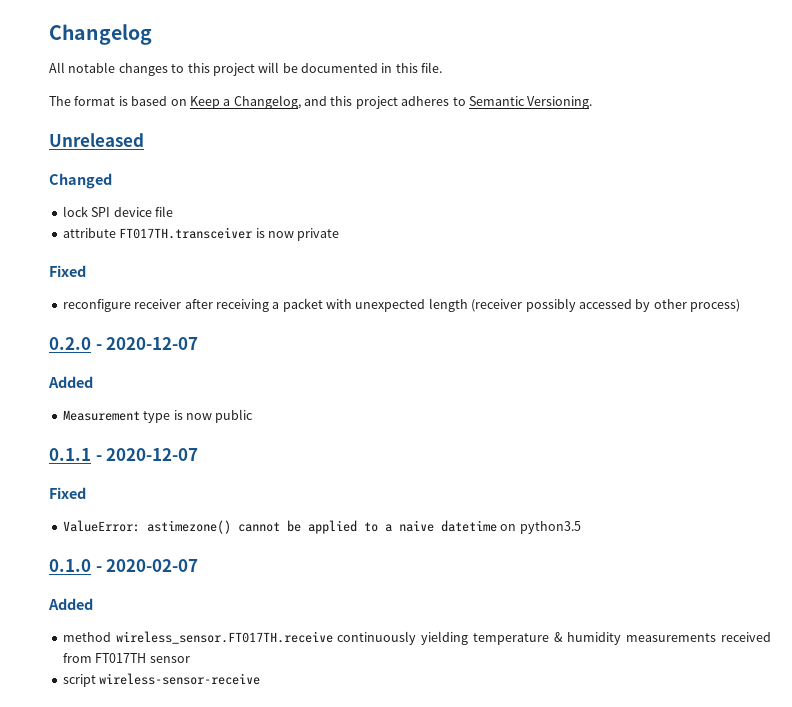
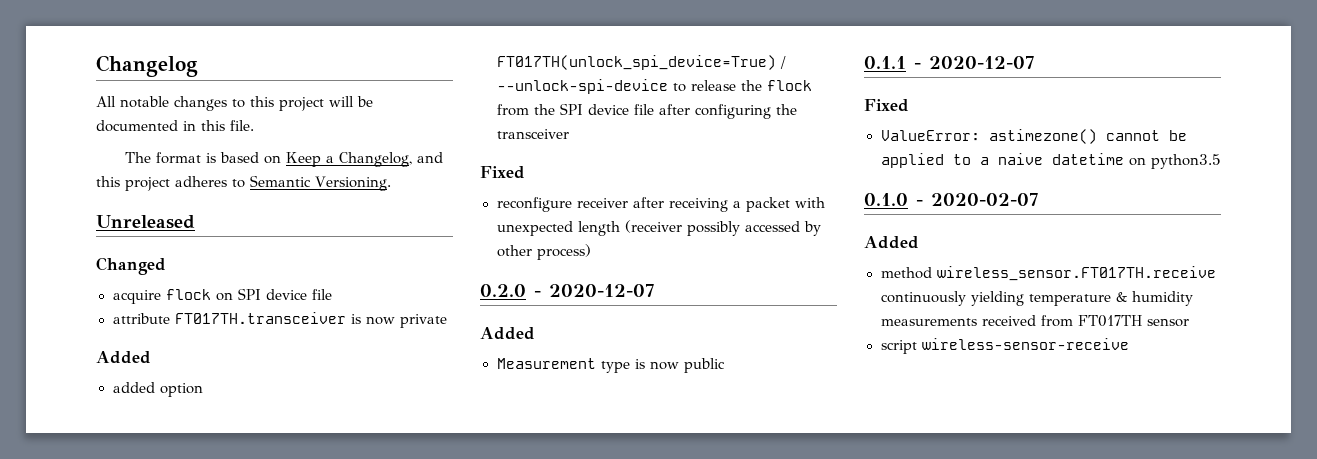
- lock SPI device file
+ acquire flock on SPI device file
  attribute FT017TH.transceiver is now private
+ Added
+ added option FT017TH(unlock_spi_device=True) / --unlock-spi-device to release the flock from the SPI device file after configuring the transceiver

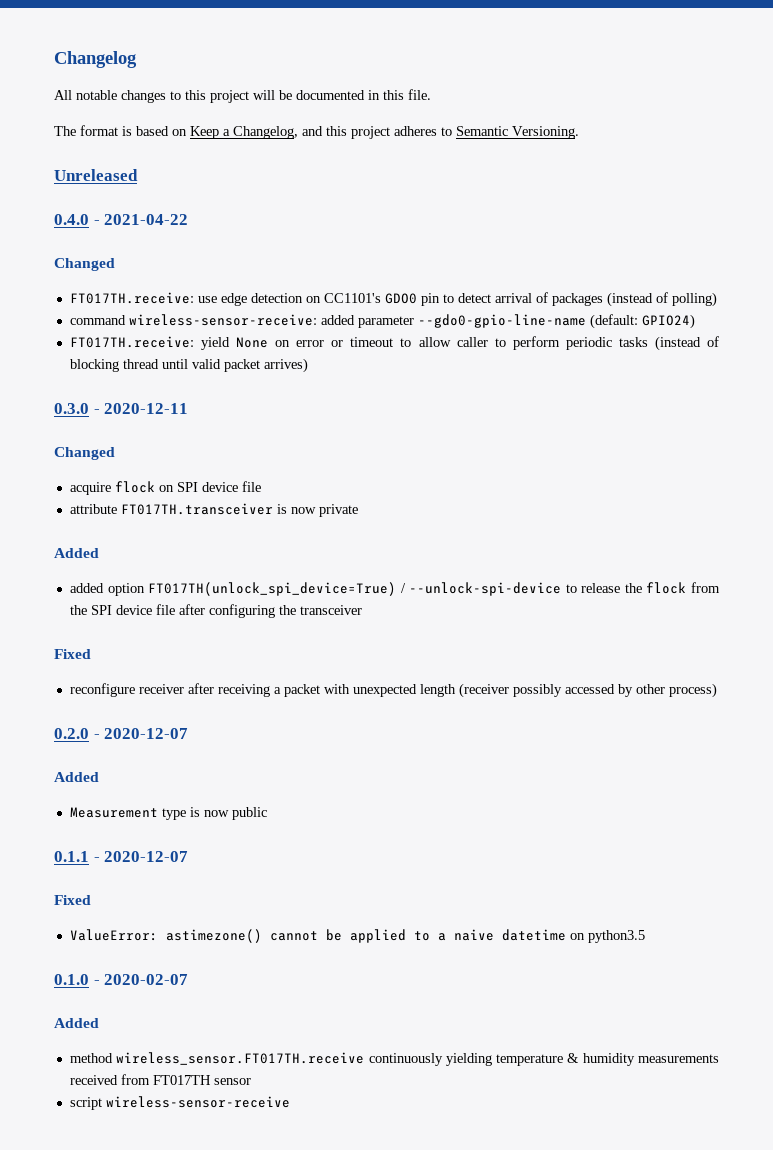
+ 0.4.0 - 2021-04-22
+ Changed
+ FT017TH.receive: use edge detection on CC1101's GDO0 pin to detect arrival of packages (instead of polling)
+ command wireless-sensor-receive: added parameter --gdo0-gpio-line-name (default: GPIO24)
+ FT017TH.receive: yield None on error or timeout to allow caller to perform periodic tasks (instead of blocking thread until valid packet arrives)
+ 0.3.0 - 2020-12-11

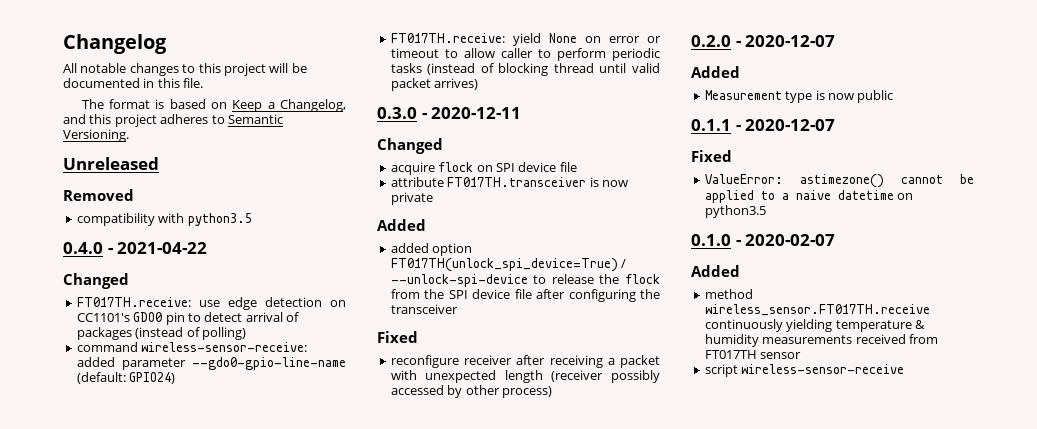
+ Removed
+ compatibility with python3.5

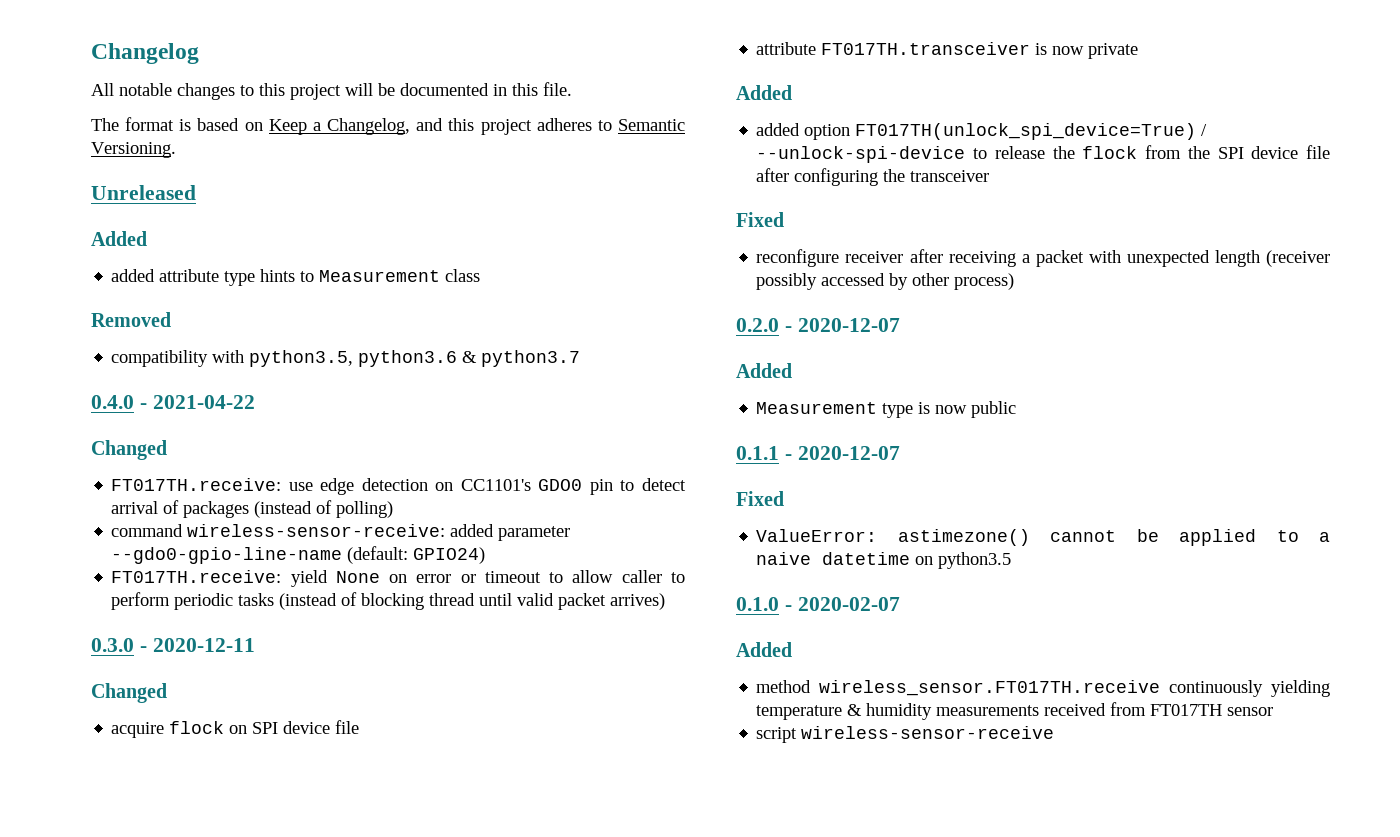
  Unreleased
+ Added
+ added attribute type hints to Measurement class
- compatibility with python3.5
+ compatibility with python3.5, python3.6 & python3.7

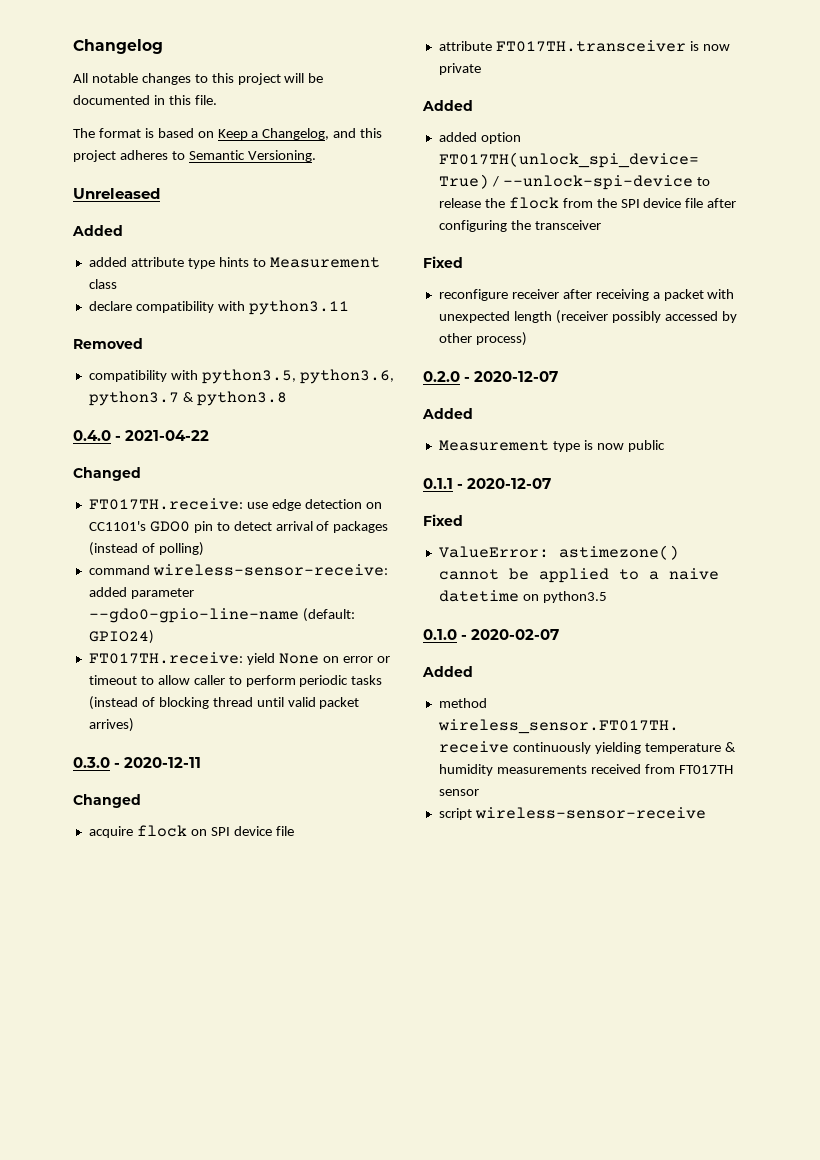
+ declare compatibility with python3.11
- compatibility with python3.5, python3.6 & python3.7
+ compatibility with python3.5, python3.6, python3.7 & python3.8

